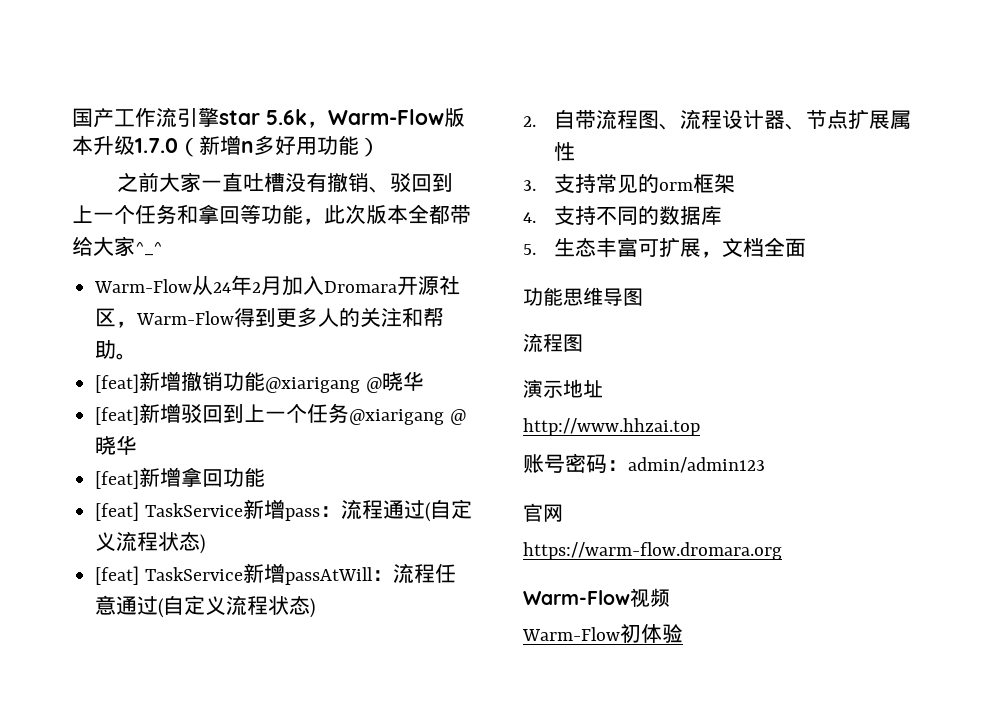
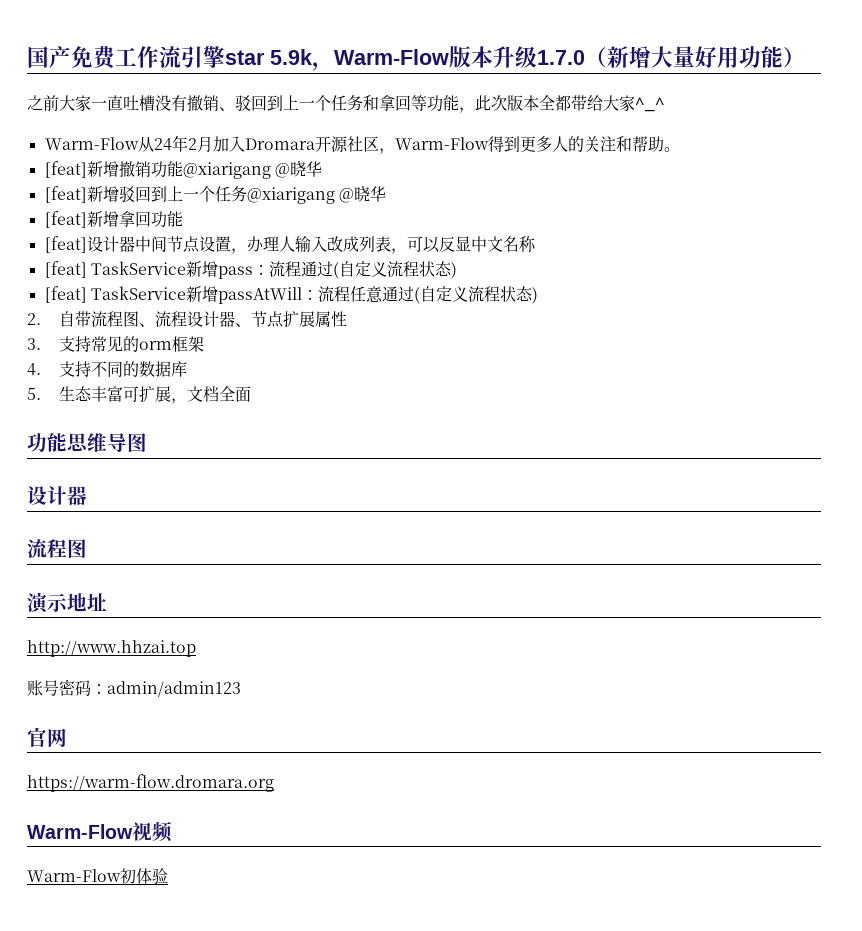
- 国产工作流引擎star 5.6k，Warm-Flow版本升级1.7.0（新增n多好用功能）
+ 国产免费工作流引擎star 5.9k，Warm-Flow版本升级1.7.0（新增大量好用功能）
+ [feat]设计器中间节点设置，办理人输入改成列表，可以反显中文名称
  功能思维导图
+ 设计器

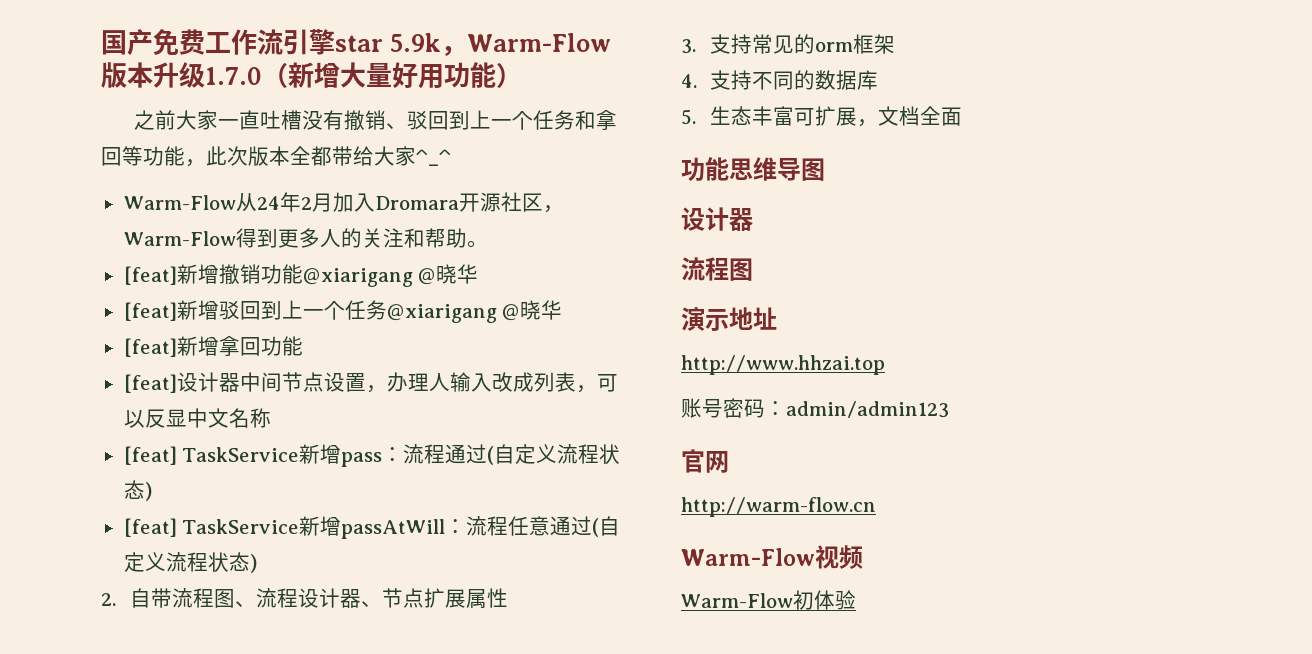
- https://warm-flow.dromara.org
+ http://warm-flow.cn

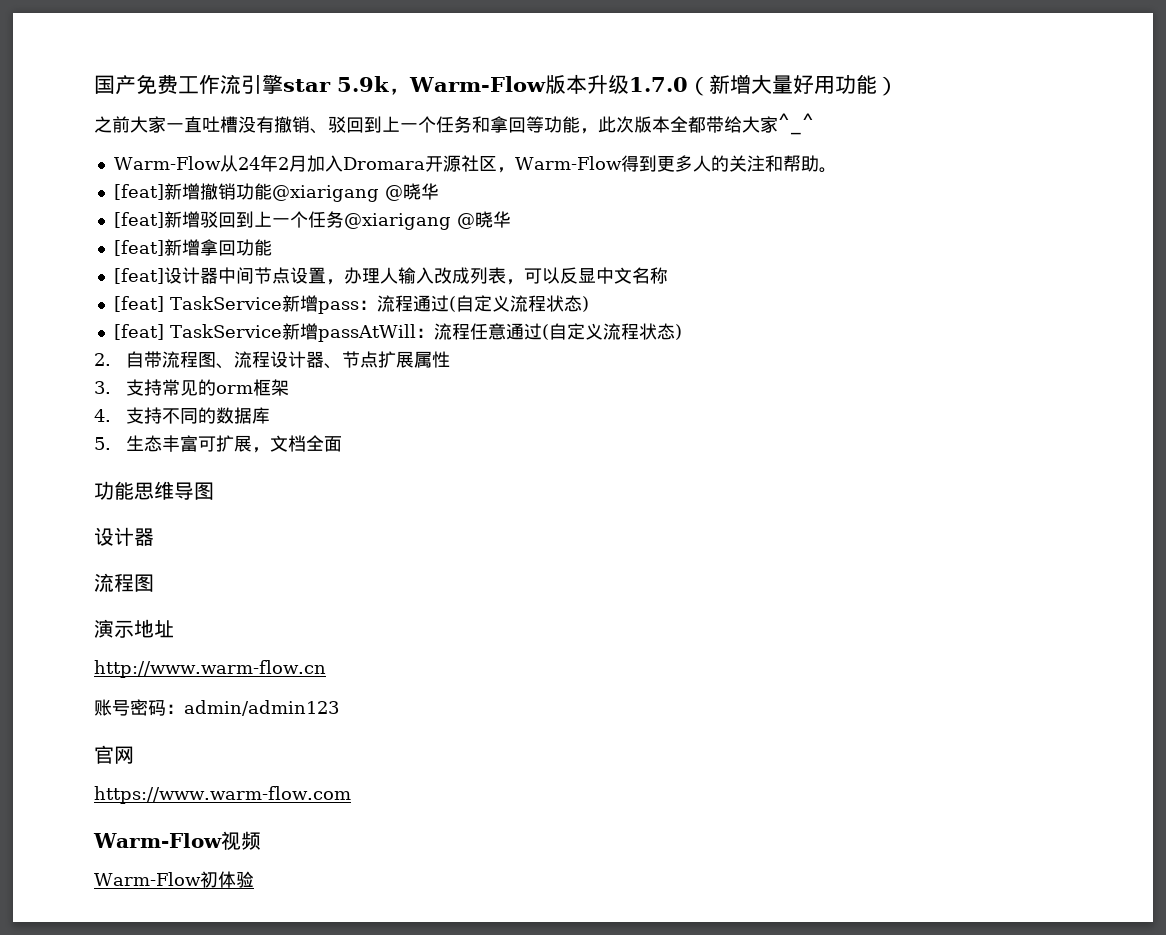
- http://www.hhzai.top
+ http://www.warm-flow.cn
- http://warm-flow.cn
+ https://www.warm-flow.com

